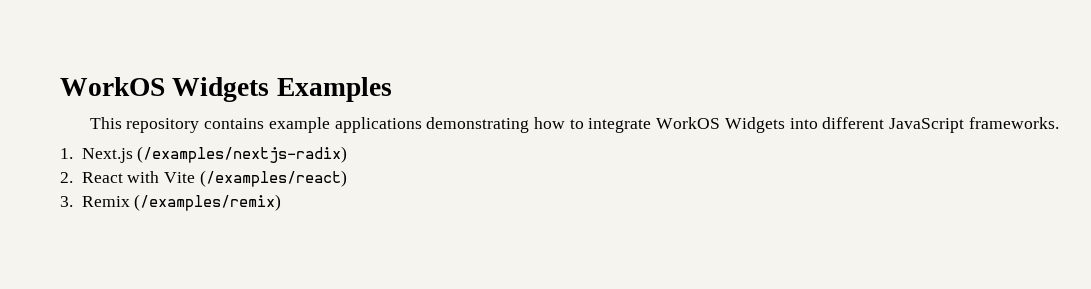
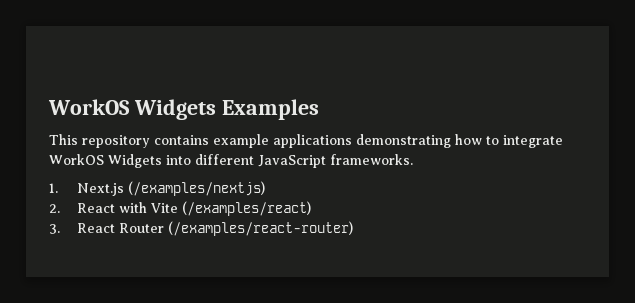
- 1. Next.js (/examples/nextjs-radix)
+ 1. Next.js (/examples/nextjs)
- 3. Remix (/examples/remix)
+ 3. React Router (/examples/react-router)

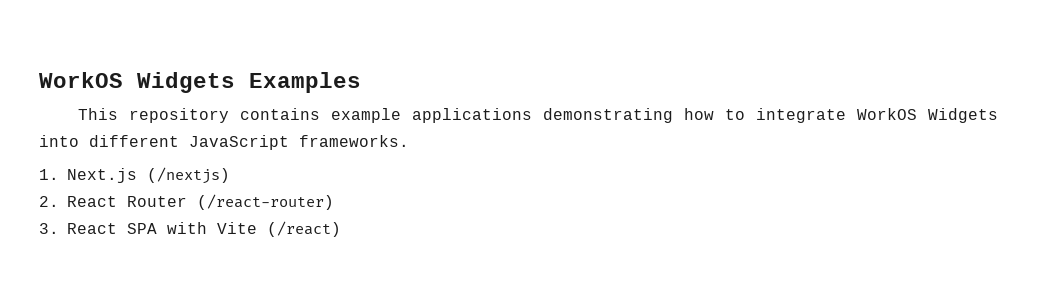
- 1. Next.js (/examples/nextjs)
- 2. React with Vite (/examples/react)
- 3. React Router (/examples/react-router)
+ 1. Next.js (/nextjs)
+ 2. React Router (/react-router)
+ 3. React SPA with Vite (/react)

